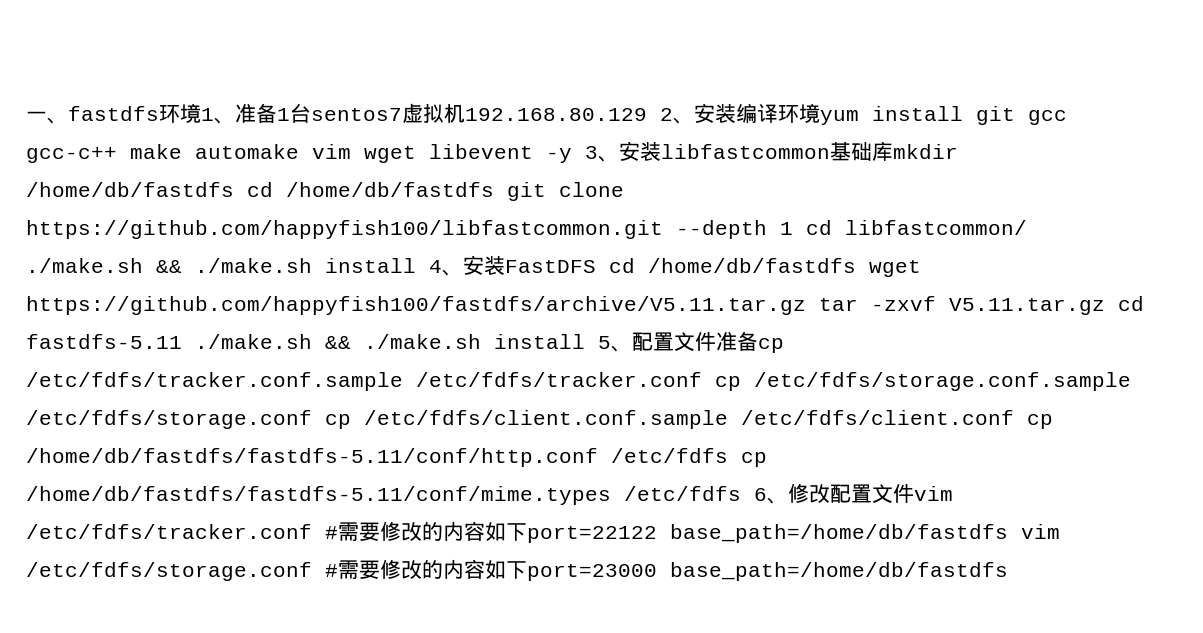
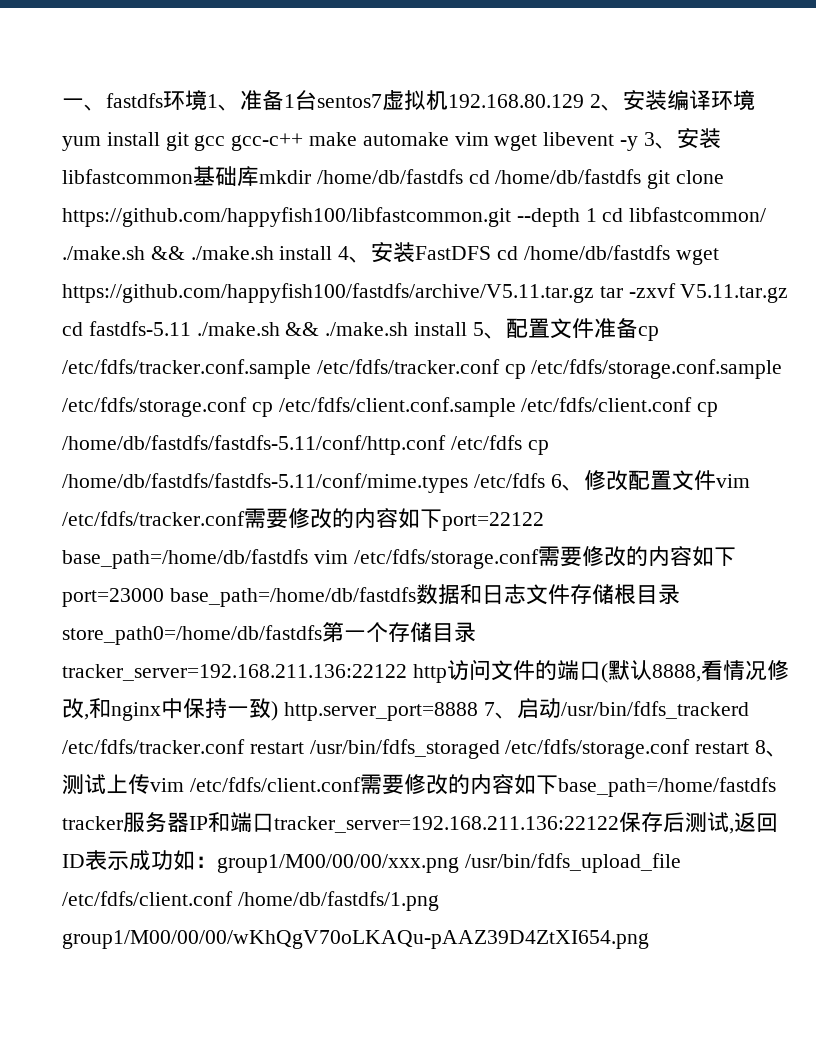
- 一、fastdfs环境1、准备1台sentos7虚拟机192.168.80.129 2、安装编译环境yum install git gcc gcc-c++ make automake vim wget libevent -y 3、安装libfastcommon基础库mkdir /home/db/fastdfs cd /home/db/fastdfs git clone https://github.com/happyfish100/libfastcommon.git --depth 1 cd libfastcommon/ ./make.sh && ./make.sh install 4、安装FastDFS cd /home/db/fastdfs wget https://github.com/happyfish100/fastdfs/archive/V5.11.tar.gz tar -zxvf V5.11.tar.gz cd fastdfs-5.11 ./make.sh && ./make.sh install 5、配置文件准备cp /etc/fdfs/tracker.conf.sample /etc/fdfs/tracker.conf cp /etc/fdfs/storage.conf.sample /etc/fdfs/storage.conf cp /etc/fdfs/client.conf.sample /etc/fdfs/client.conf cp /home/db/fastdfs/fastdfs-5.11/conf/http.conf /etc/fdfs cp /home/db/fastdfs/fastdfs-5.11/conf/mime.types /etc/fdfs 6、修改配置文件vim /etc/fdfs/tracker.conf #需要修改的内容如下port=22122 base_path=/home/db/fastdfs vim /etc/fdfs/storage.conf #需要修改的内容如下port=23000 base_path=/home/db/fastdfs
+ 一、fastdfs环境1、准备1台sentos7虚拟机192.168.80.129 2、安装编译环境yum install git gcc gcc-c++ make automake vim wget libevent -y 3、安装libfastcommon基础库mkdir /home/db/fastdfs cd /home/db/fastdfs git clone https://github.com/happyfish100/libfastcommon.git --depth 1 cd libfastcommon/ ./make.sh && ./make.sh install 4、安装FastDFS cd /home/db/fastdfs wget https://github.com/happyfish100/fastdfs/archive/V5.11.tar.gz tar -zxvf V5.11.tar.gz cd fastdfs-5.11 ./make.sh && ./make.sh install 5、配置文件准备cp /etc/fdfs/tracker.conf.sample /etc/fdfs/tracker.conf cp /etc/fdfs/storage.conf.sample /etc/fdfs/storage.conf cp /etc/fdfs/client.conf.sample /etc/fdfs/client.conf cp /home/db/fastdfs/fastdfs-5.11/conf/http.conf /etc/fdfs cp /home/db/fastdfs/fastdfs-5.11/conf/mime.types /etc/fdfs 6、修改配置文件vim /etc/fdfs/tracker.conf需要修改的内容如下port=22122 base_path=/home/db/fastdfs vim /etc/fdfs/storage.conf需要修改的内容如下port=23000 base_path=/home/db/fastdfs数据和日志文件存储根目录store_path0=/home/db/fastdfs第一个存储目录tracker_server=192.168.211.136:22122 http访问文件的端口(默认8888,看情况修改,和nginx中保持一致) http.server_port=8888 7、启动/usr/bin/fdfs_trackerd /etc/fdfs/tracker.conf restart /usr/bin/fdfs_storaged /etc/fdfs/storage.conf restart 8、测试上传vim /etc/fdfs/client.conf需要修改的内容如下base_path=/home/fastdfs tracker服务器IP和端口tracker_server=192.168.211.136:22122保存后测试,返回ID表示成功如：group1/M00/00/00/xxx.png /usr/bin/fdfs_upload_file /etc/fdfs/client.conf /home/db/fastdfs/1.png group1/M00/00/00/wKhQgV70oLKAQu-pAAZ39D4ZtXI654.png

